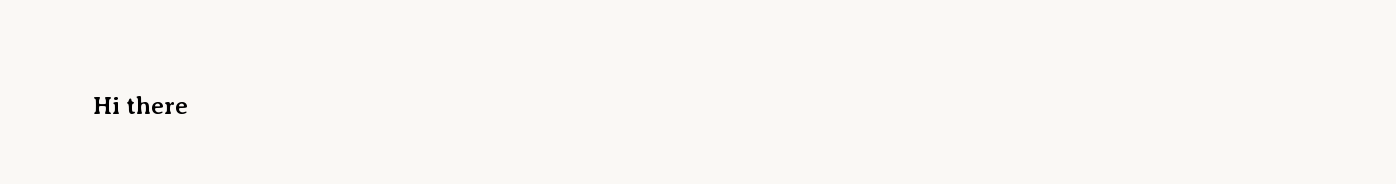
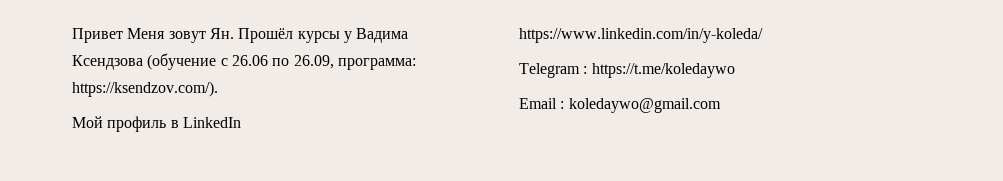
- Hi there
+ Привет Меня зовут Ян. Прошёл курсы у Вадима Ксендзова (обучение с 26.06 по 26.09, программа: https://ksendzov.com/).
+ Мой профиль в LinkedIn https://www.linkedin.com/in/y-koleda/
+ Telegram : https://t.me/koledaywo
+ Email : koledaywo@gmail.com

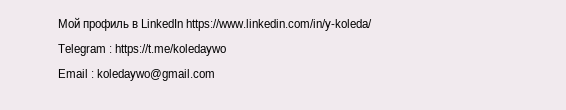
- Привет Меня зовут Ян. Прошёл курсы у Вадима Ксендзова (обучение с 26.06 по 26.09, программа: https://ksendzov.com/).

